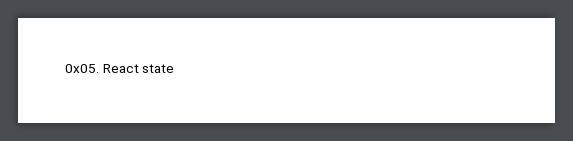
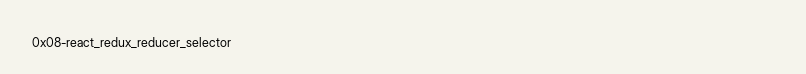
- 0x05. React state
+ 0x08-react_redux_reducer_selector

